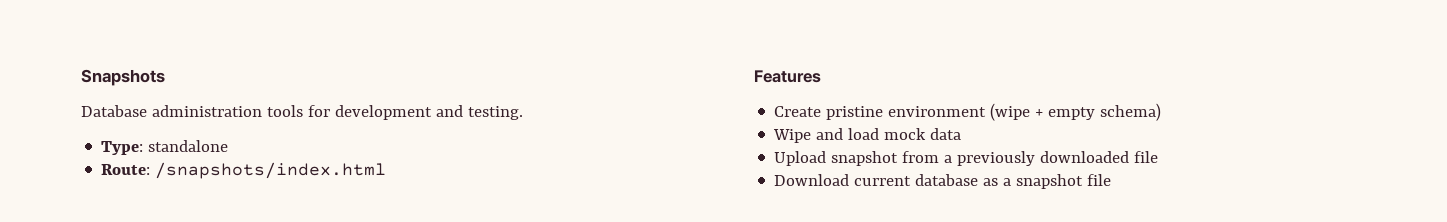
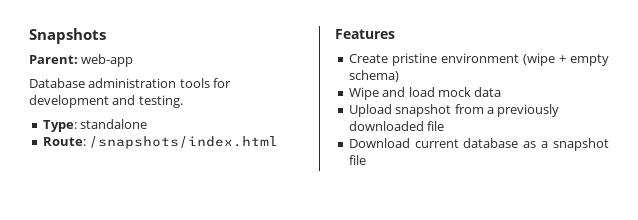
+ Parent: web-app

